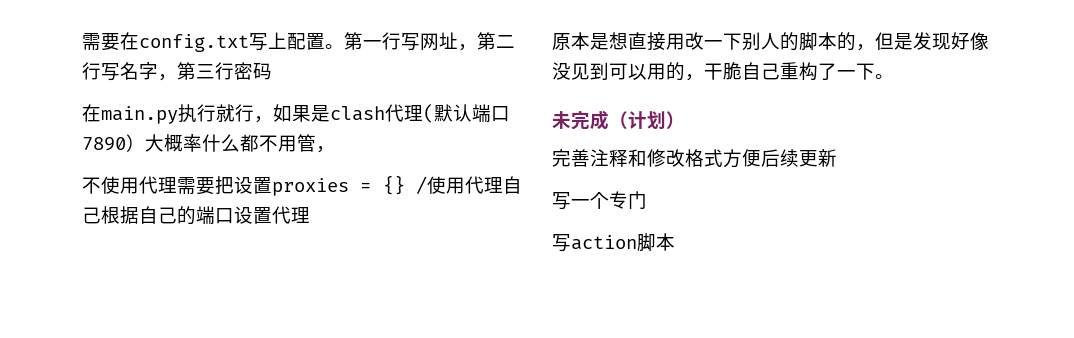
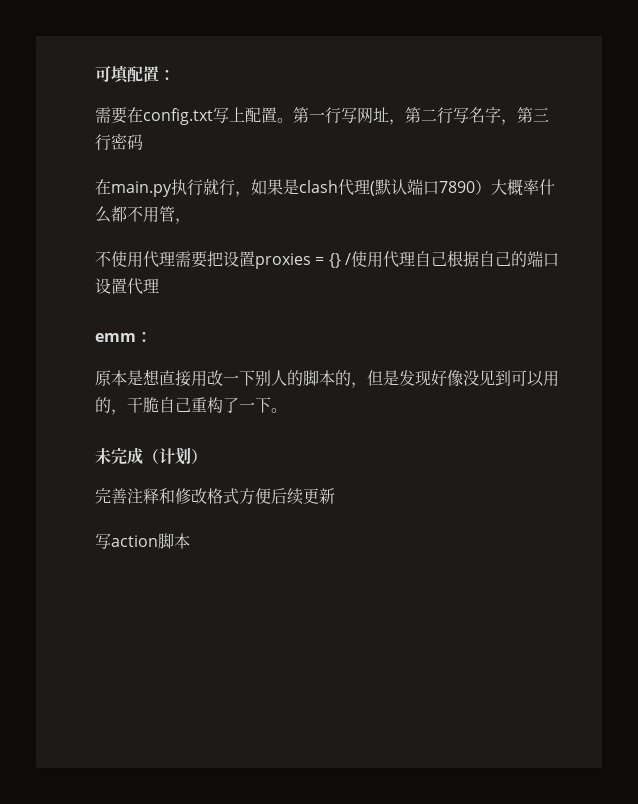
+ 可填配置：
+ emm：
- 写一个专门

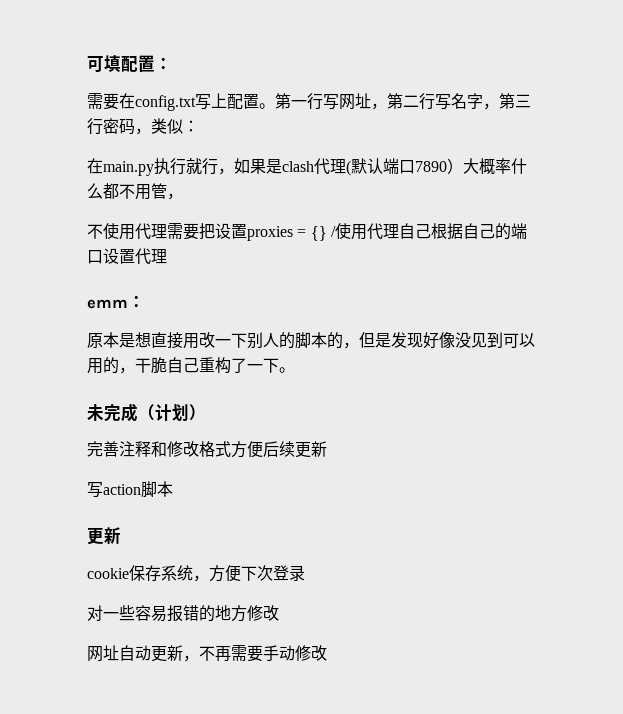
- 第一行写网址，第二行写名字，第三行密码
+ 第一行写网址，第二行写名字，第三行密码，类似：
  写action脚本
+ 更新
+ cookie保存系统，方便下次登录
+ 对一些容易报错的地方修改
+ 网址自动更新，不再需要手动修改

